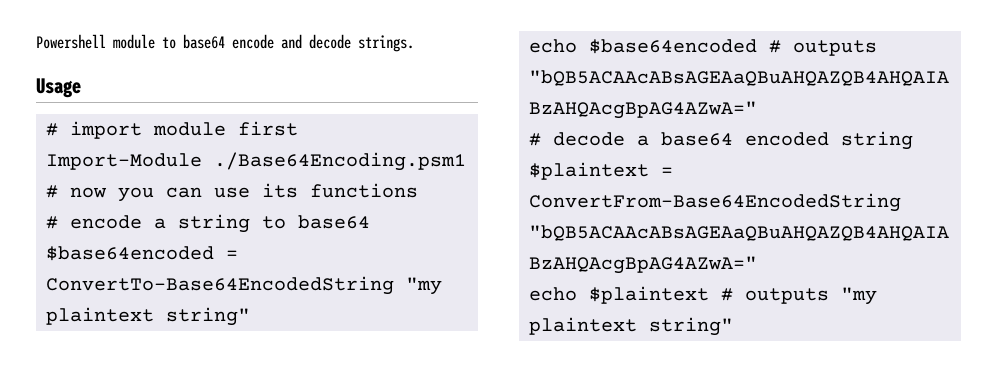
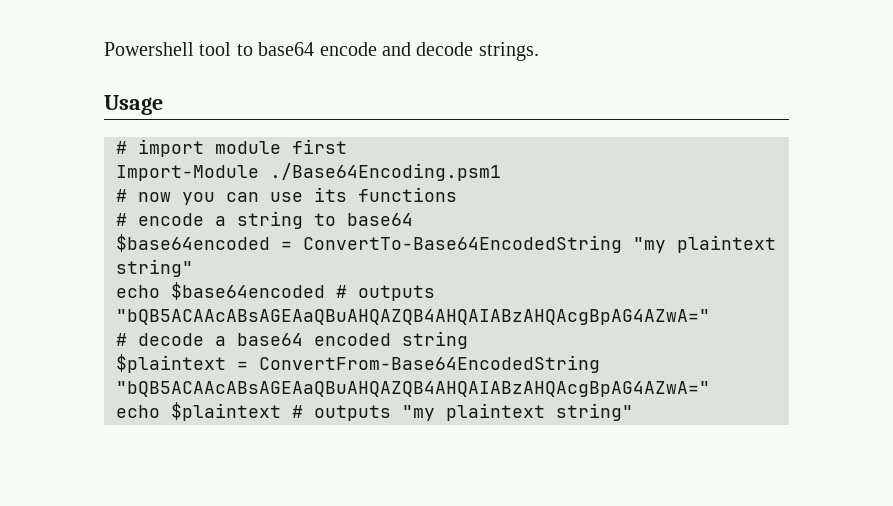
- Powershell module to base64 encode and decode strings.
+ Powershell tool to base64 encode and decode strings.

